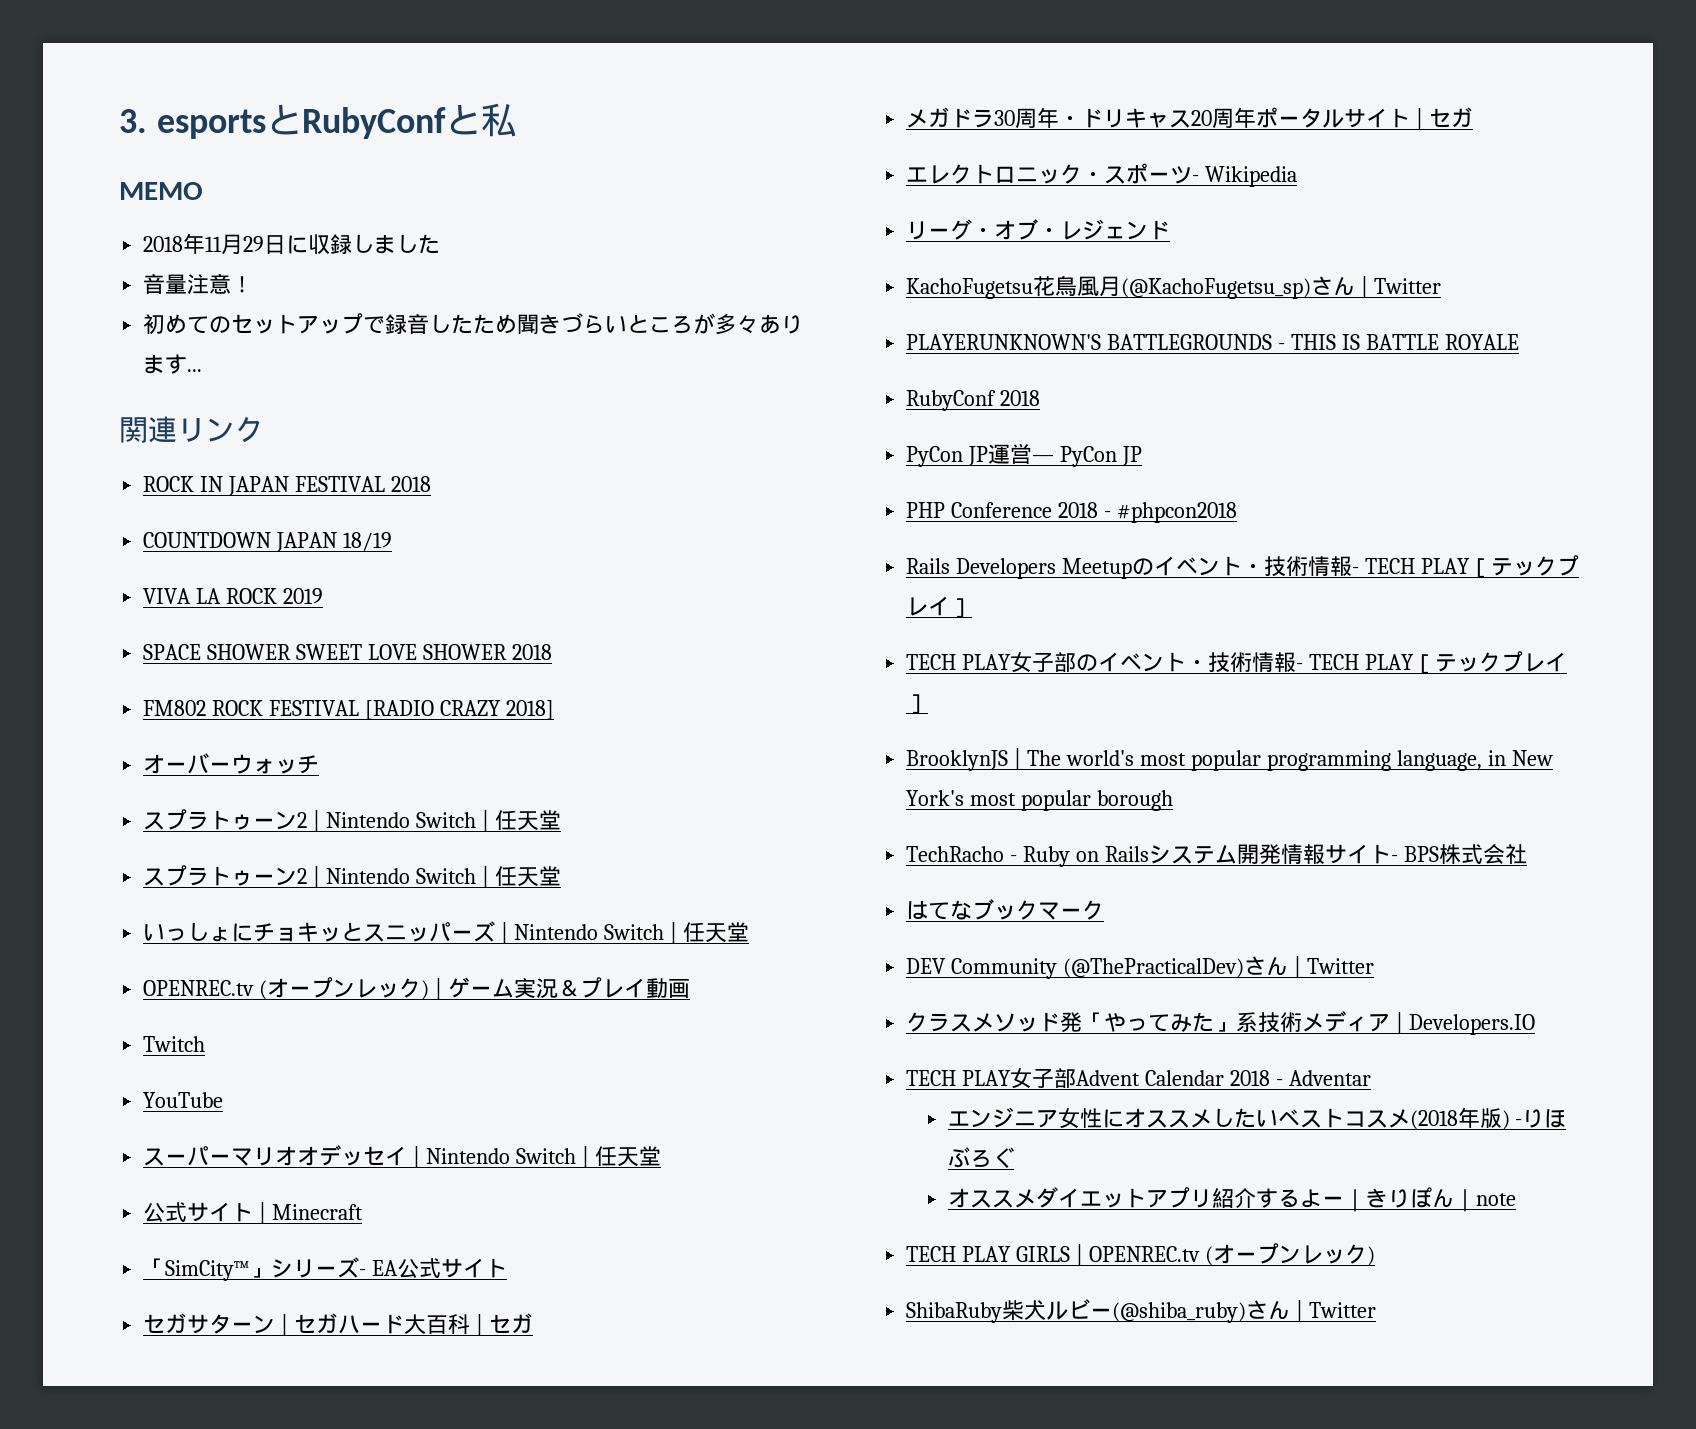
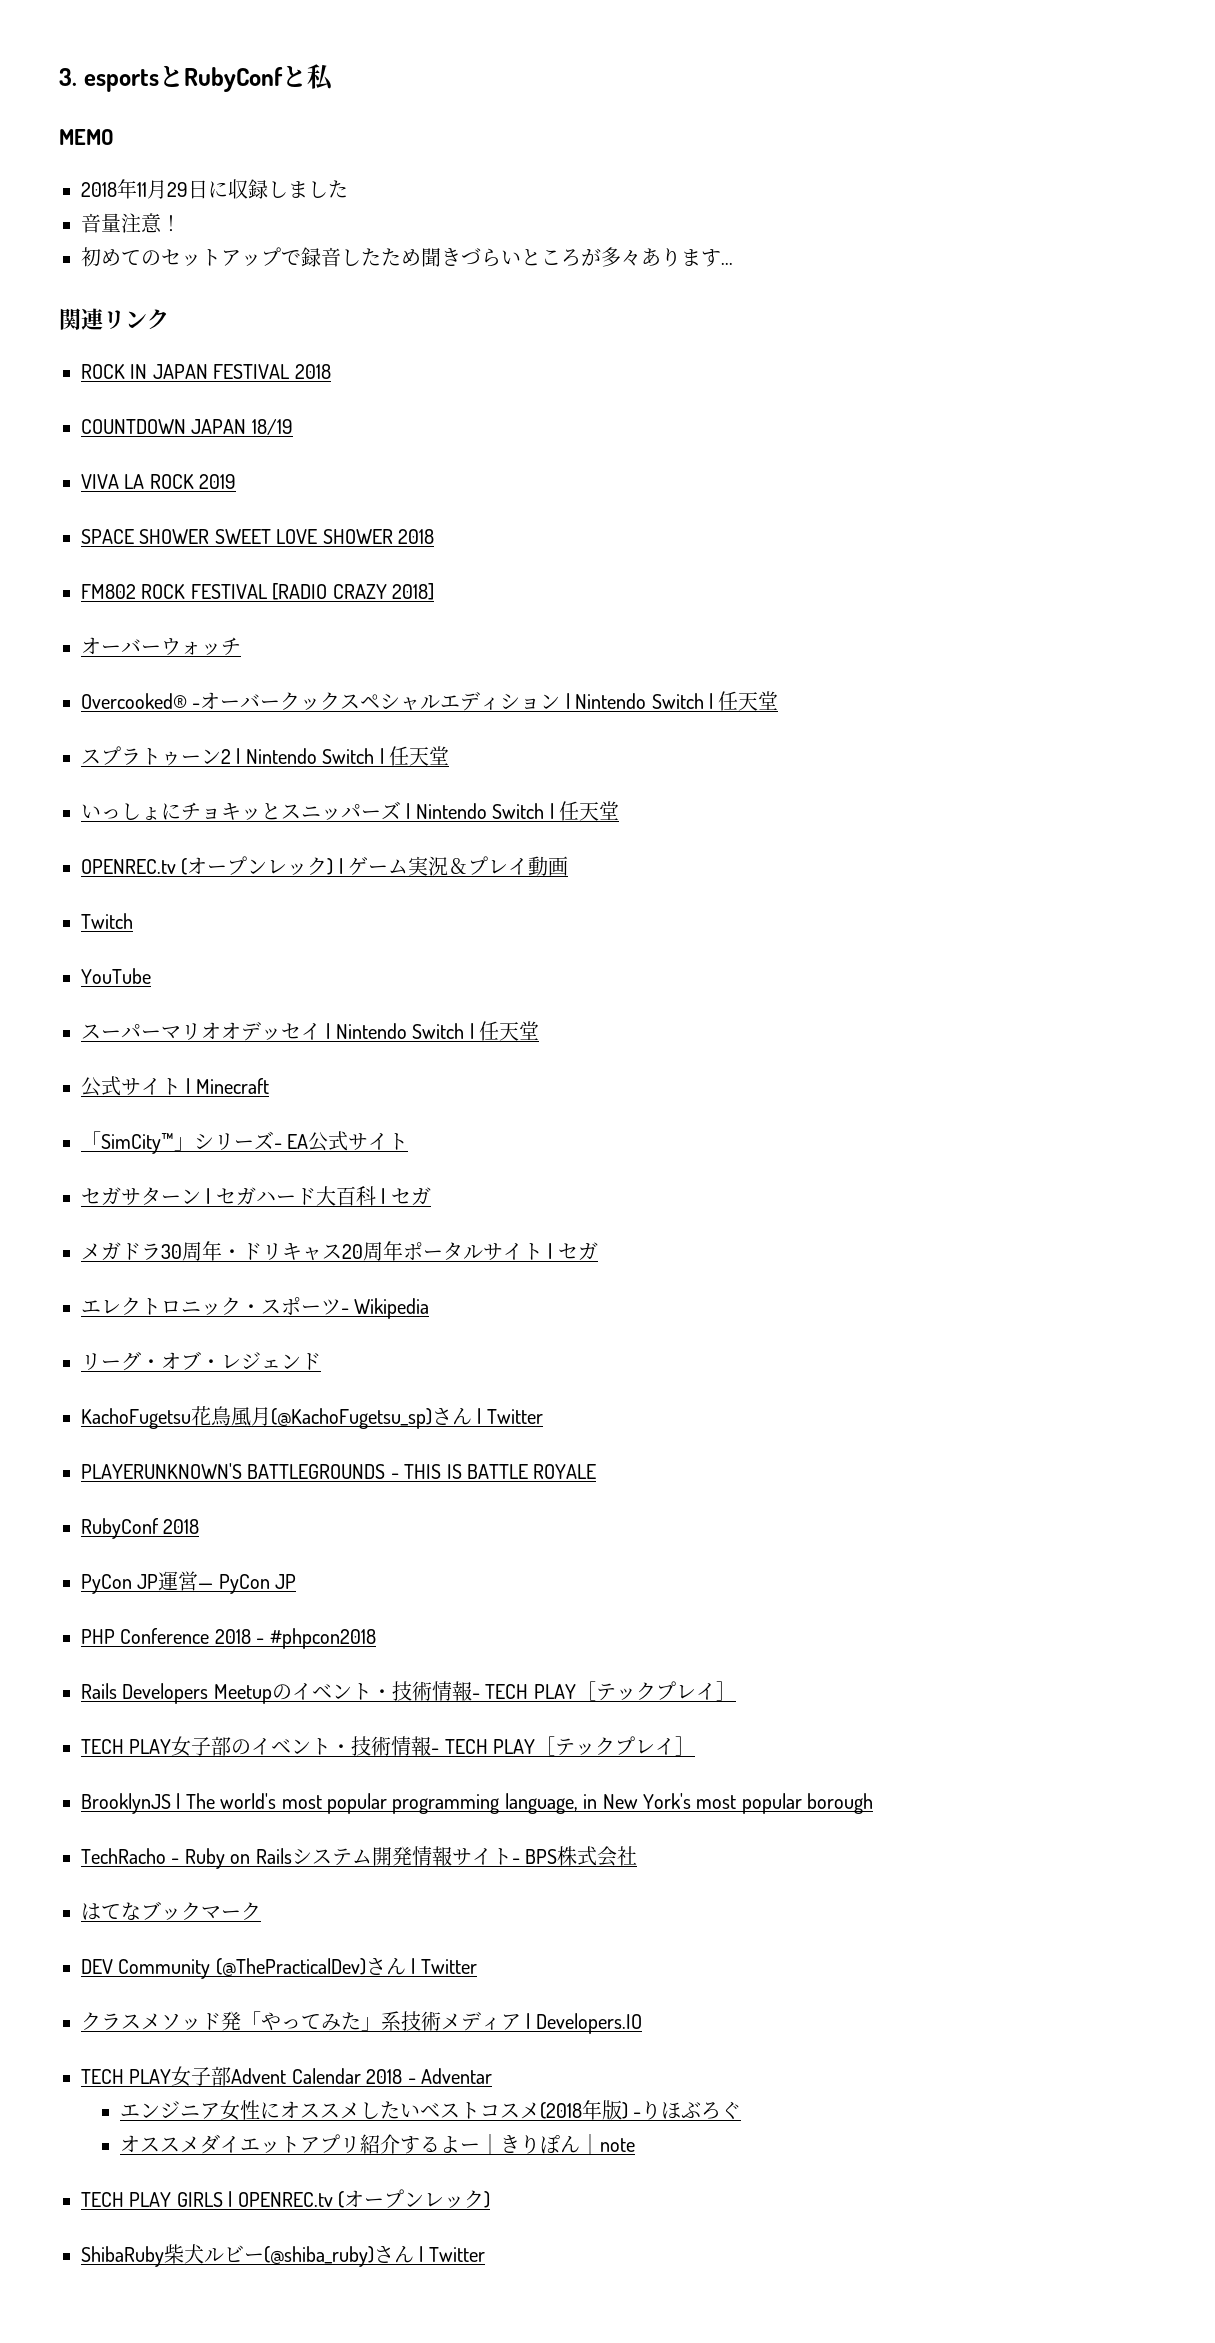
  オーバーウォッチ
- スプラトゥーン2 | Nintendo Switch | 任天堂
+ Overcooked® -オーバークックスペシャルエディション | Nintendo Switch | 任天堂

